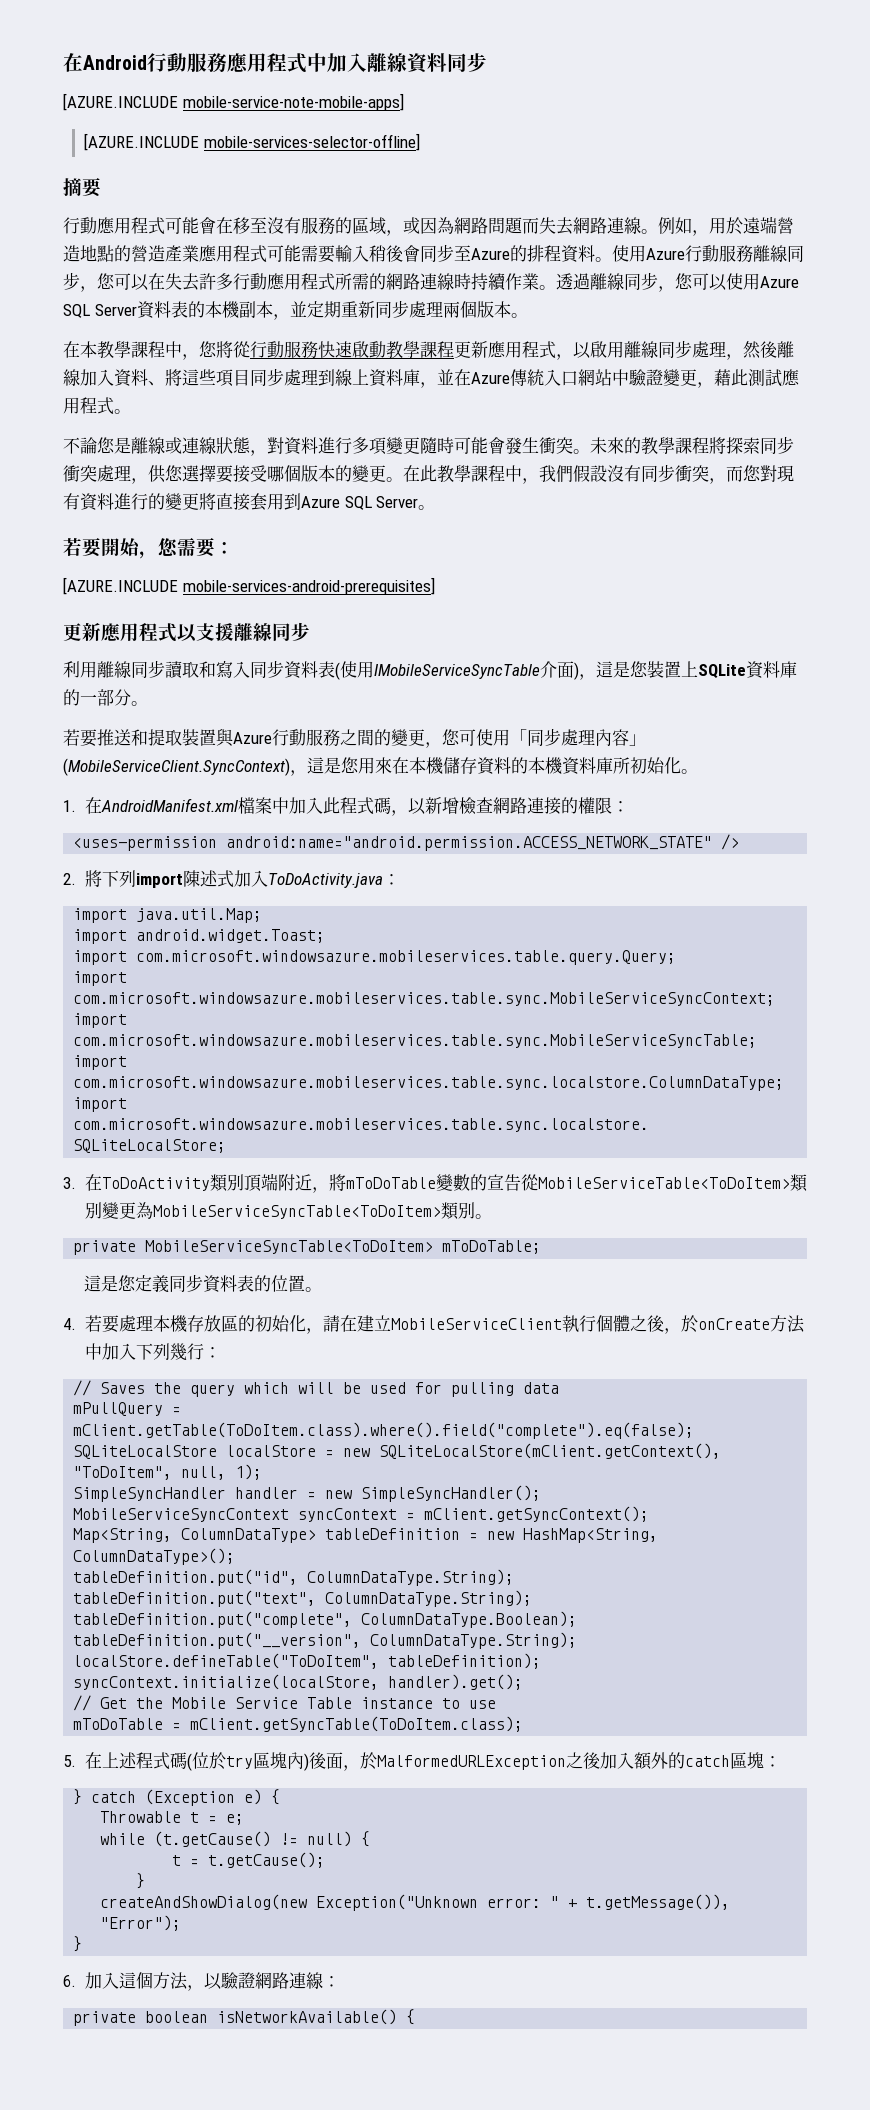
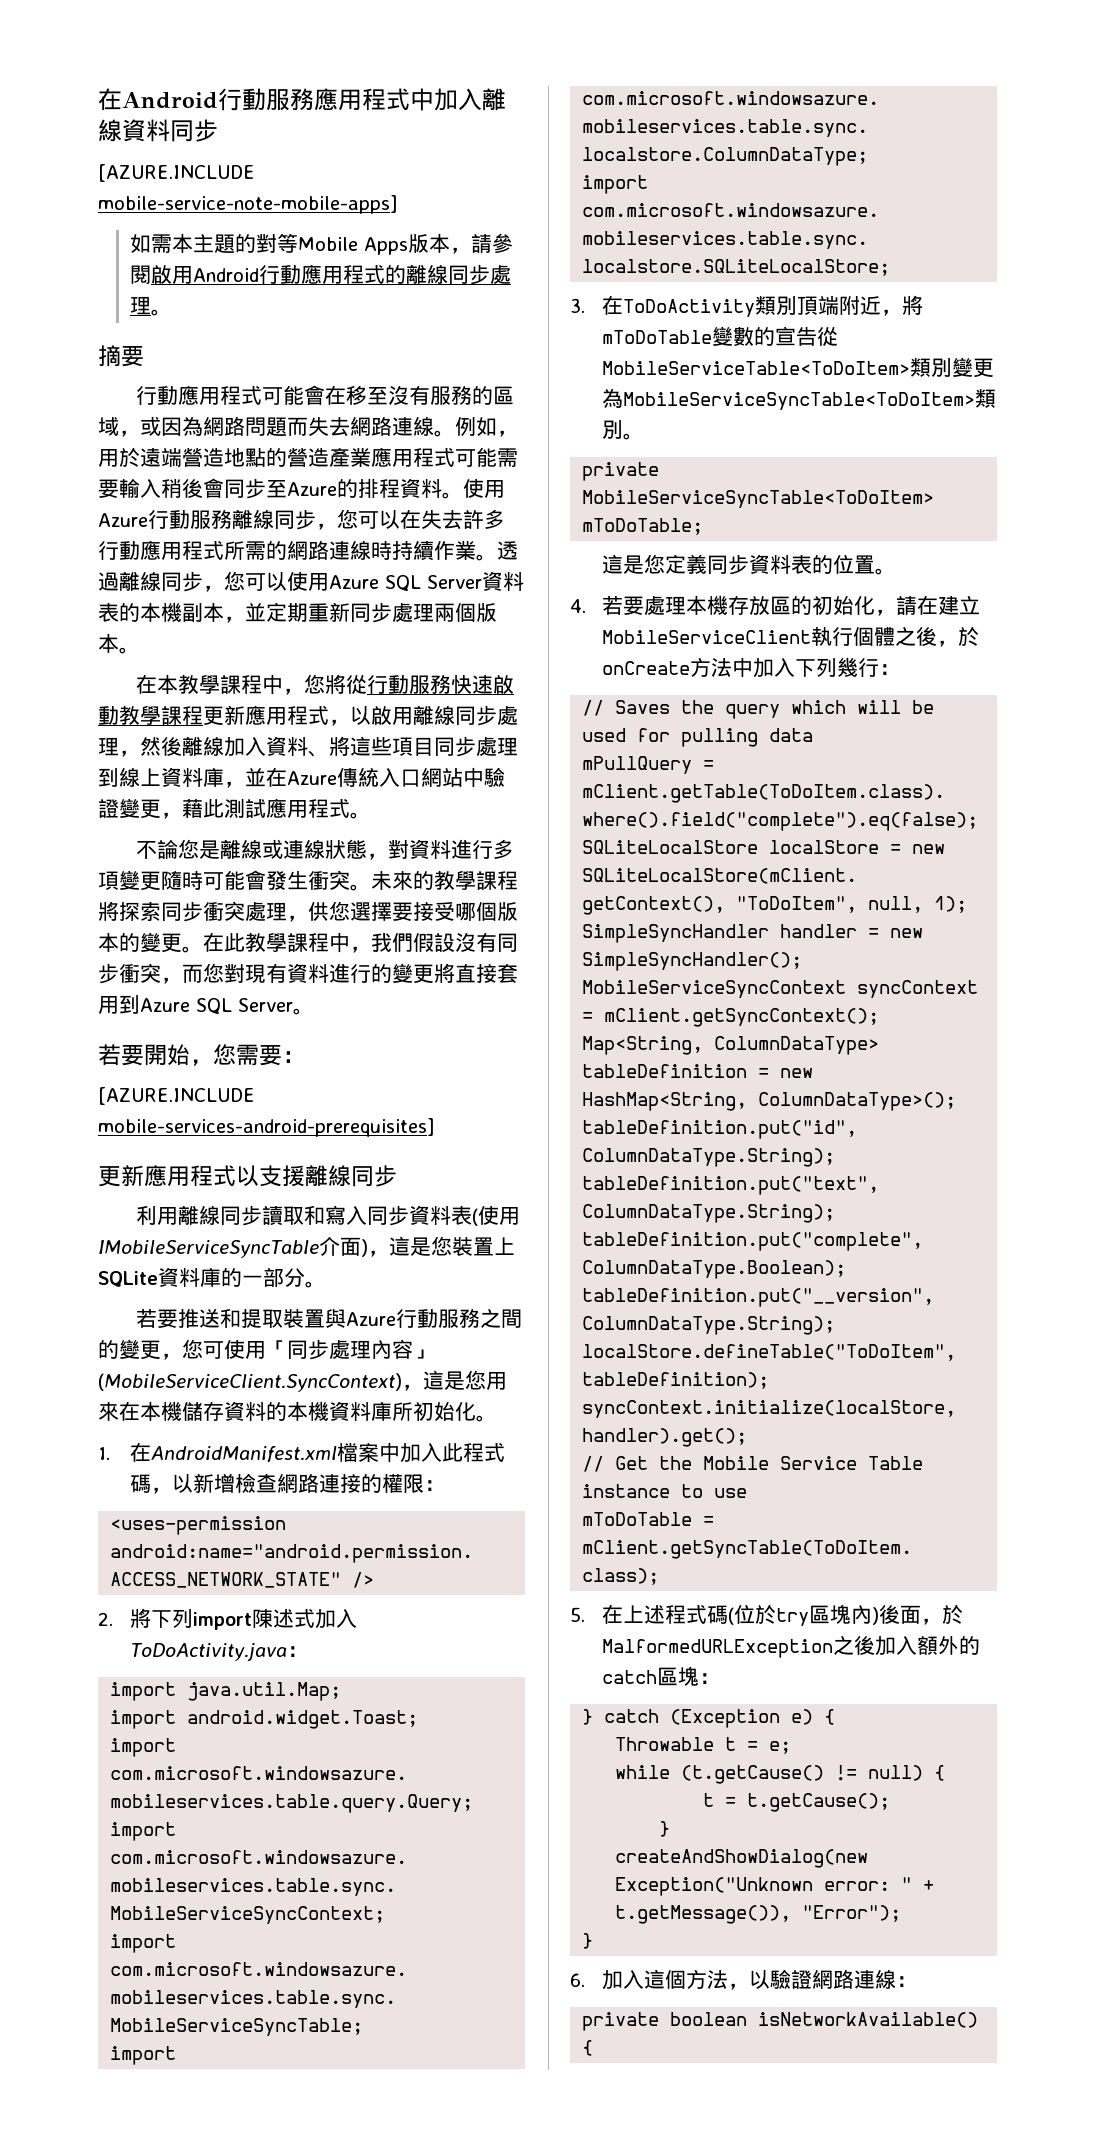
- [AZURE.INCLUDE mobile-services-selector-offline]
+ 如需本主題的對等Mobile Apps版本，請參閱啟用Android行動應用程式的離線同步處理。

